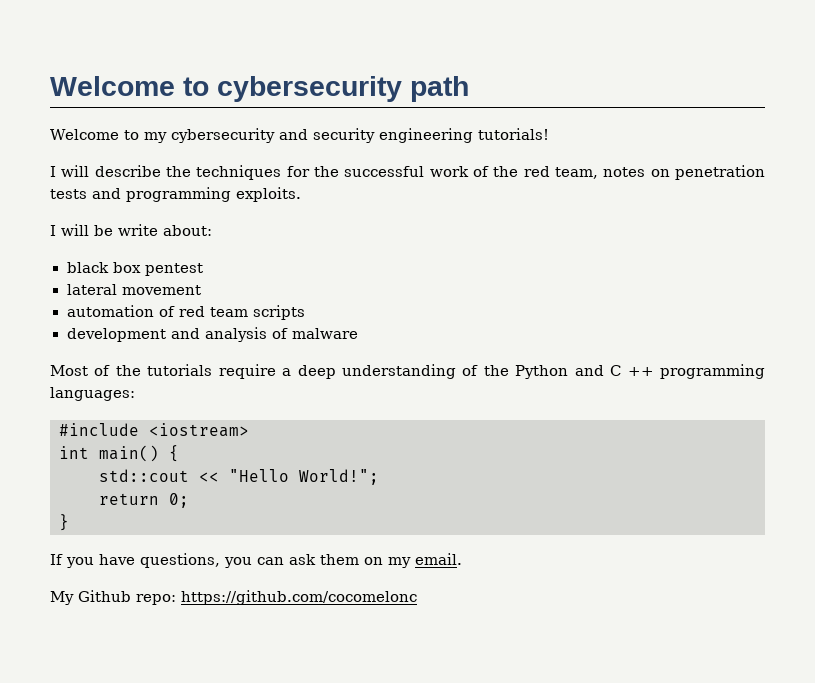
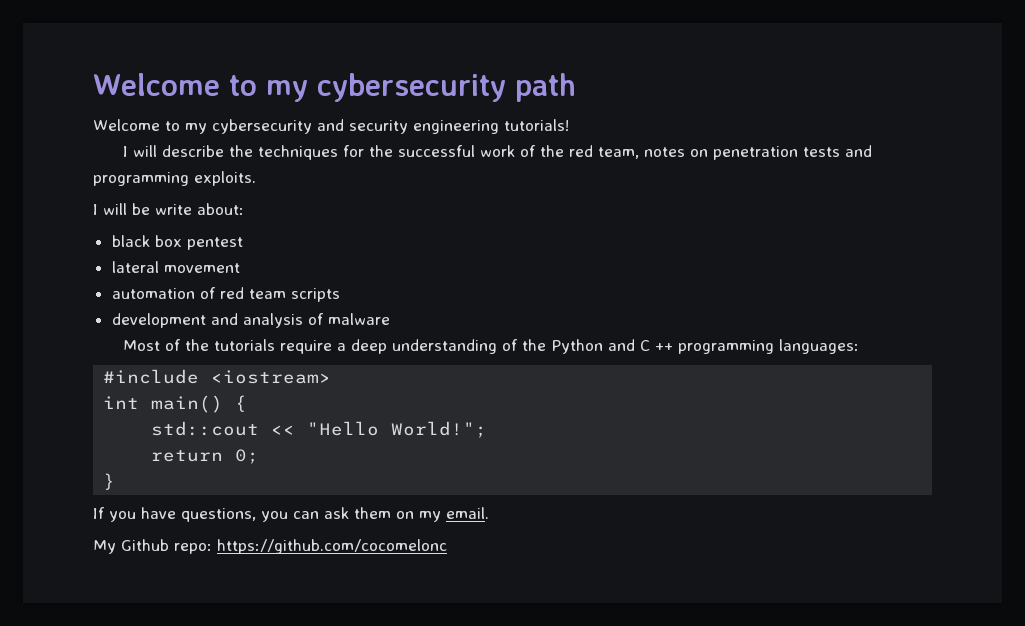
- Welcome to cybersecurity path
+ Welcome to my cybersecurity path

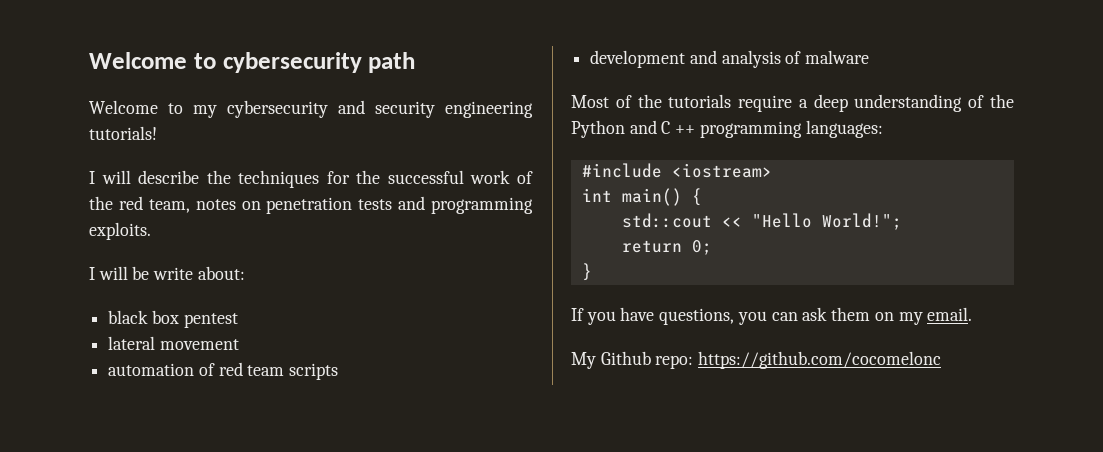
- Welcome to my cybersecurity path
+ Welcome to cybersecurity path

